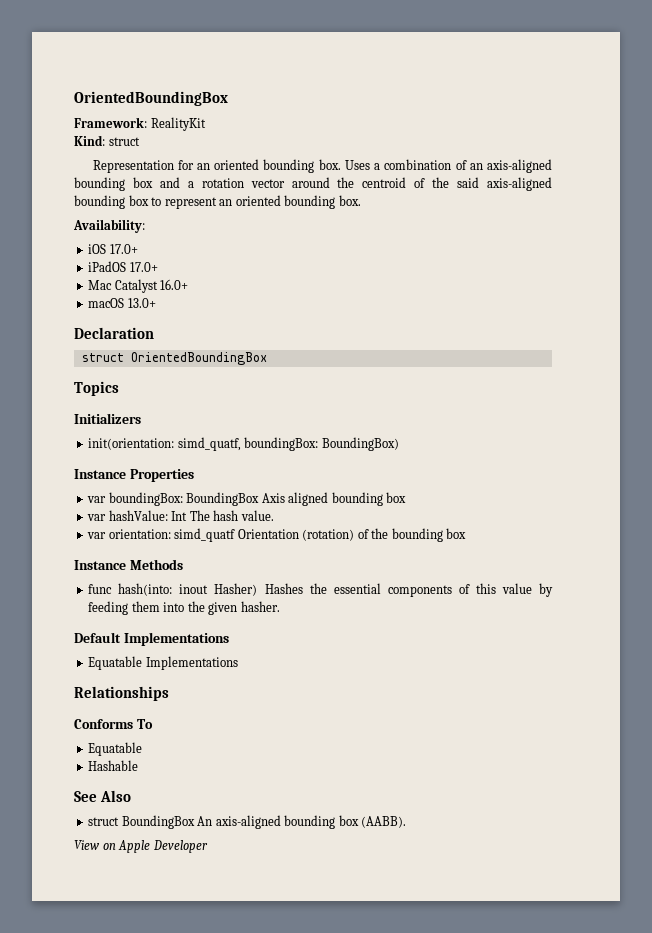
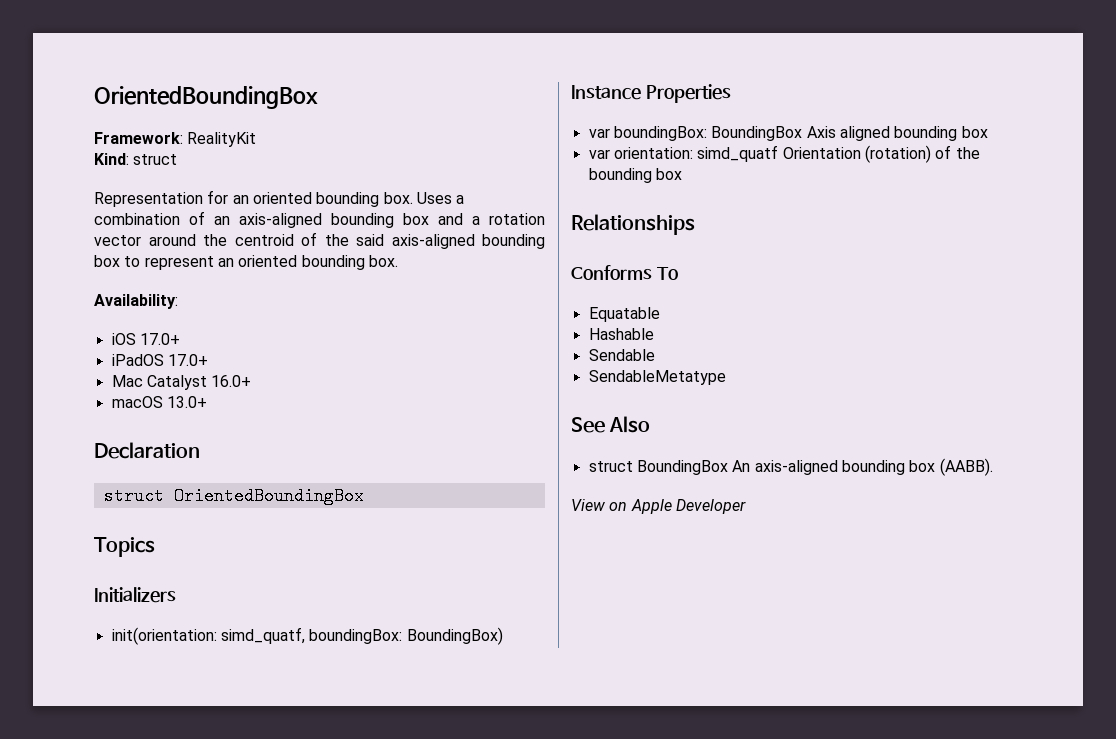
- var hashValue: Int The hash value.
- Instance Methods
- func hash(into: inout Hasher) Hashes the essential components of this value by feeding them into the given hasher.
- Default Implementations
- Equatable Implementations
+ Sendable
+ SendableMetatype

